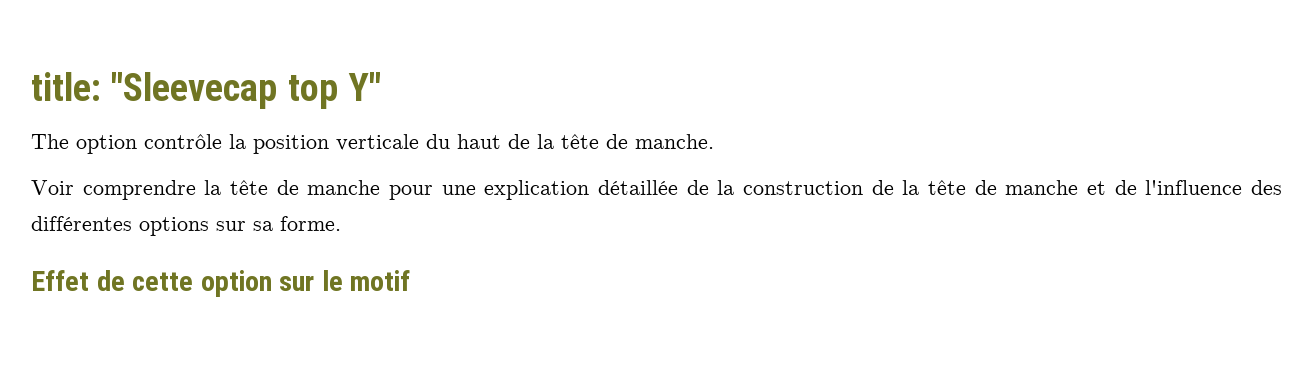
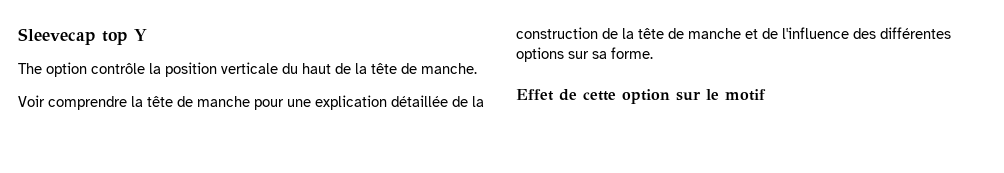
- title: "Sleevecap top Y"
+ Sleevecap top Y

